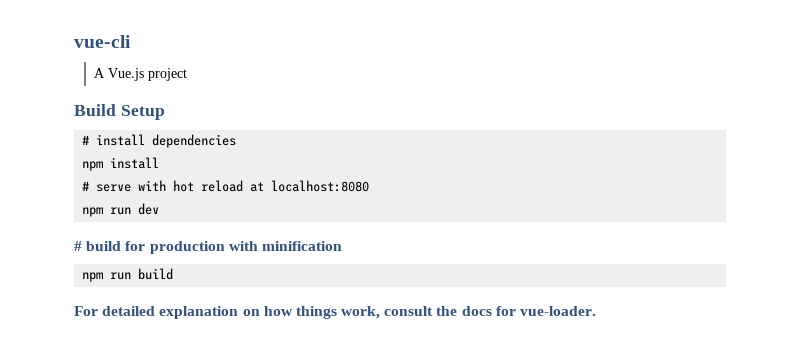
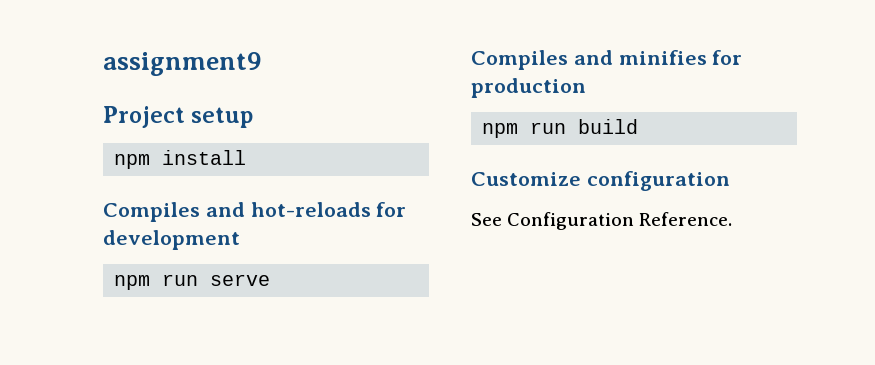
- vue-cli
- A Vue.js project
- Build Setup
- # install dependencies
+ assignment9
+ Project setup
  npm install
- # serve with hot reload at localhost:8080
- npm run dev
- # build for production with minification
+ Compiles and hot-reloads for development
+ npm run serve
+ Compiles and minifies for production
- For detailed explanation on how things work, consult the docs for vue-loader.
+ Customize configuration
+ See Configuration Reference.

